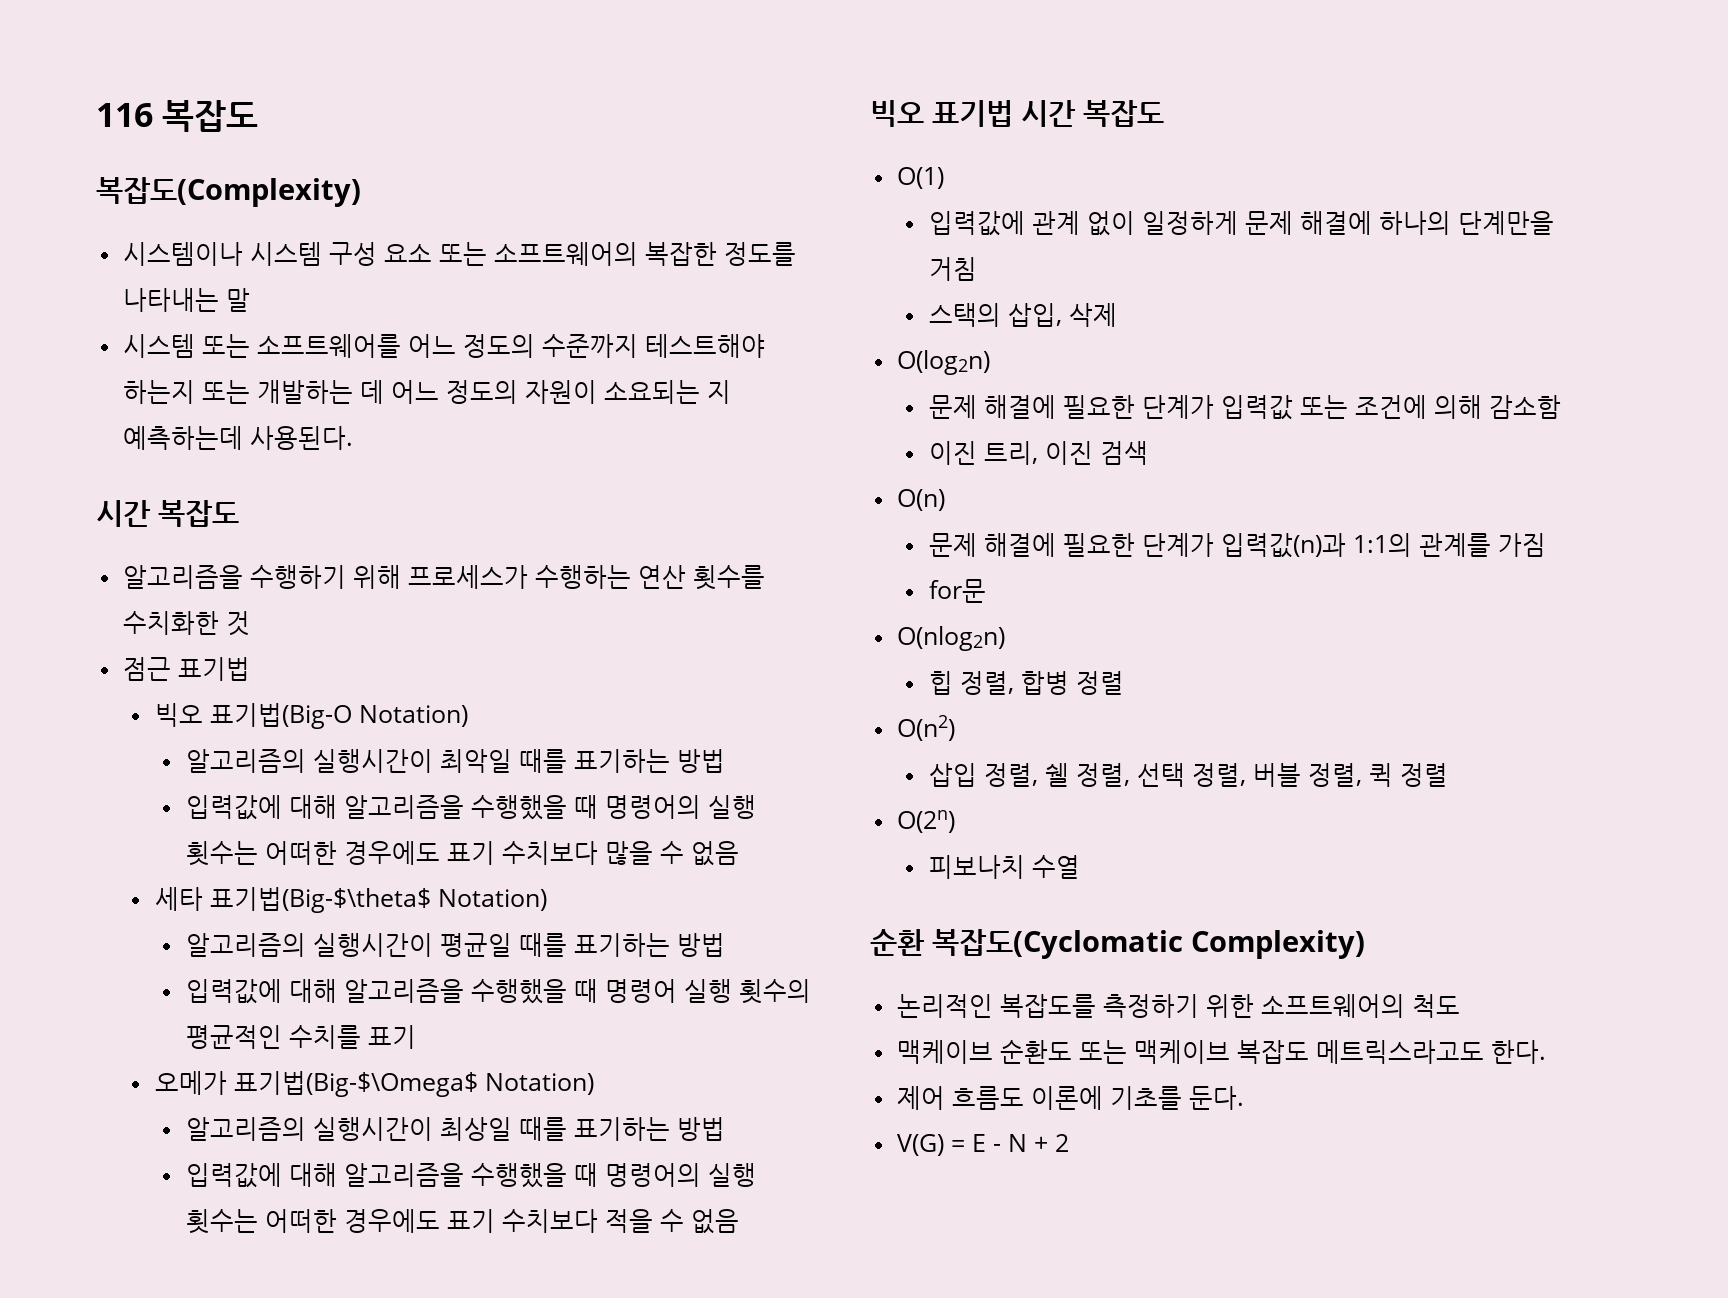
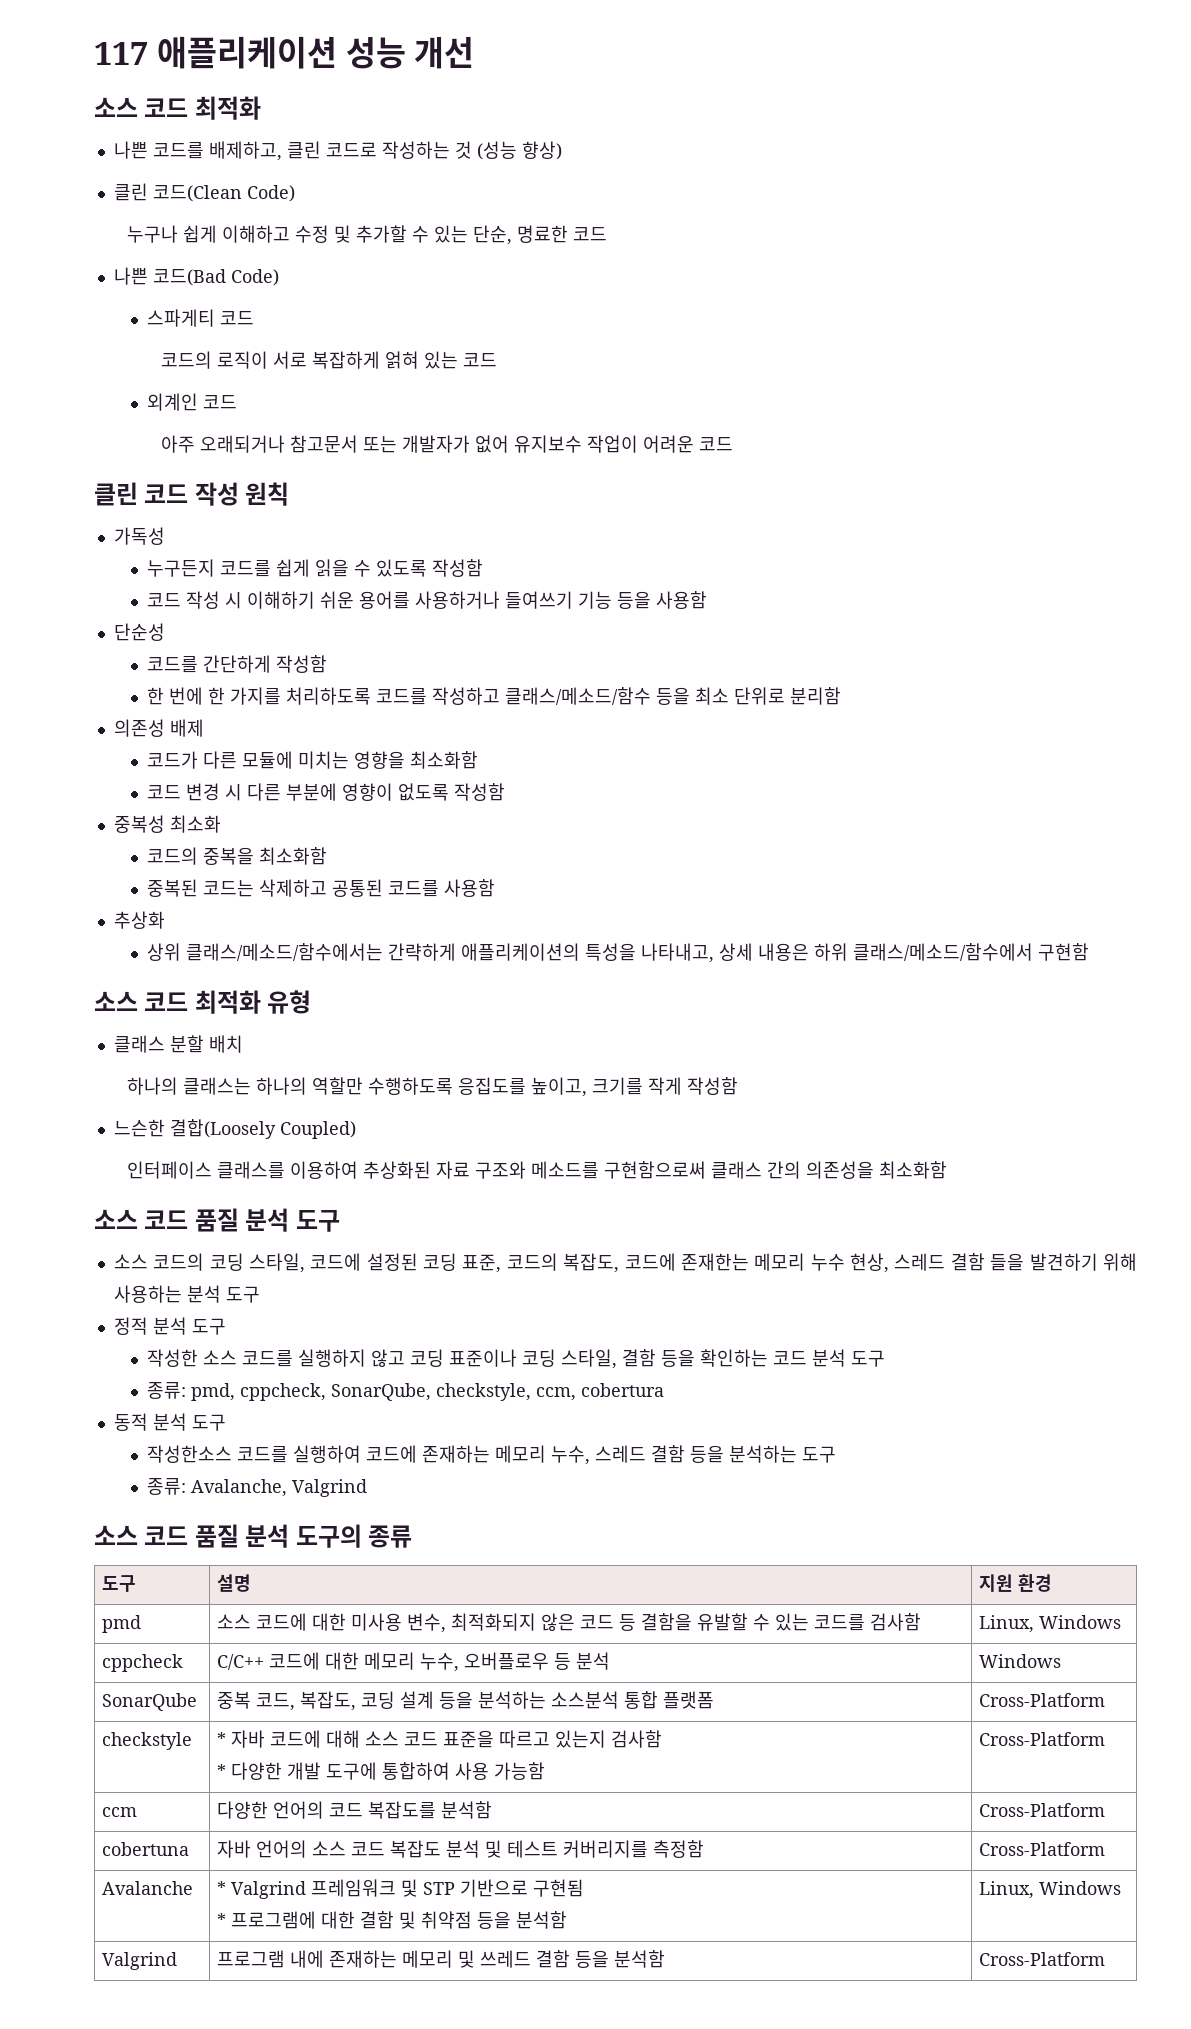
- 116 복잡도
- 복잡도(Complexity)
- 시스템이나 시스템 구성 요소 또는 소프트웨어의 복잡한 정도를 나타내는 말
- 시스템 또는 소프트웨어를 어느 정도의 수준까지 테스트해야 하는지 또는 개발하는 데 어느 정도의 자원이 소요되는 지 예측하는데 사용된다.
- 시간 복잡도
- 알고리즘을 수행하기 위해 프로세스가 수행하는 연산 횟수를 수치화한 것
- 점근 표기법
- 빅오 표기법(Big-O Notation)
- 알고리즘의 실행시간이 최악일 때를 표기하는 방법
- 입력값에 대해 알고리즘을 수행했을 때 명령어의 실행 횟수는 어떠한 경우에도 표기 수치보다 많을 수 없음
- 세타 표기법(Big-$\theta$ Notation)
- 알고리즘의 실행시간이 평균일 때를 표기하는 방법
- 입력값에 대해 알고리즘을 수행했을 때 명령어 실행 횟수의 평균적인 수치를 표기
- 오메가 표기법(Big-$\Omega$ Notation)
- 알고리즘의 실행시간이 최상일 때를 표기하는 방법
- 입력값에 대해 알고리즘을 수행했을 때 명령어의 실행 횟수는 어떠한 경우에도 표기 수치보다 적을 수 없음
- 빅오 표기법 시간 복잡도
- O(1)
- 입력값에 관계 없이 일정하게 문제 해결에 하나의 단계만을 거침
- 스택의 삽입, 삭제
- O(log2n)
- 문제 해결에 필요한 단계가 입력값 또는 조건에 의해 감소함
- 이진 트리, 이진 검색
- O(n)
- 문제 해결에 필요한 단계가 입력값(n)과 1:1의 관계를 가짐
- for문
- O(nlog2n)
- 힙 정렬, 합병 정렬
- O(n2)
- 삽입 정렬, 쉘 정렬, 선택 정렬, 버블 정렬, 퀵 정렬
- O(2n)
- 피보나치 수열
- 순환 복잡도(Cyclomatic Complexity)
- 논리적인 복잡도를 측정하기 위한 소프트웨어의 척도
- 맥케이브 순환도 또는 맥케이브 복잡도 메트릭스라고도 한다.
- 제어 흐름도 이론에 기초를 둔다.
- V(G) = E - N + 2
+ 117 애플리케이션 성능 개선
+ 소스 코드 최적화
+ 나쁜 코드를 배제하고, 클린 코드로 작성하는 것 (성능 향상)
+ 클린 코드(Clean Code)
+ 누구나 쉽게 이해하고 수정 및 추가할 수 있는 단순, 명료한 코드
+ 나쁜 코드(Bad Code)
+ 스파게티 코드
+ 코드의 로직이 서로 복잡하게 얽혀 있는 코드
+ 외계인 코드
+ 아주 오래되거나 참고문서 또는 개발자가 없어 유지보수 작업이 어려운 코드
+ 클린 코드 작성 원칙
+ 가독성
+ 누구든지 코드를 쉽게 읽을 수 있도록 작성함
+ 코드 작성 시 이해하기 쉬운 용어를 사용하거나 들여쓰기 기능 등을 사용함
+ 단순성
+ 코드를 간단하게 작성함
+ 한 번에 한 가지를 처리하도록 코드를 작성하고 클래스/메소드/함수 등을 최소 단위로 분리함
+ 의존성 배제
+ 코드가 다른 모듈에 미치는 영향을 최소화함
+ 코드 변경 시 다른 부분에 영향이 없도록 작성함
+ 중복성 최소화
+ 코드의 중복을 최소화함
+ 중복된 코드는 삭제하고 공통된 코드를 사용함
+ 추상화
+ 상위 클래스/메소드/함수에서는 간략하게 애플리케이션의 특성을 나타내고, 상세 내용은 하위 클래스/메소드/함수에서 구현함
+ 소스 코드 최적화 유형
+ 클래스 분할 배치
+ 하나의 클래스는 하나의 역할만 수행하도록 응집도를 높이고, 크기를 작게 작성함
+ 느슨한 결합(Loosely Coupled)
+ 인터페이스 클래스를 이용하여 추상화된 자료 구조와 메소드를 구현함으로써 클래스 간의 의존성을 최소화함
+ 소스 코드 품질 분석 도구
+ 소스 코드의 코딩 스타일, 코드에 설정된 코딩 표준, 코드의 복잡도, 코드에 존재한는 메모리 누수 현상, 스레드 결함 들을 발견하기 위해 사용하는 분석 도구
+ 정적 분석 도구
+ 작성한 소스 코드를 실행하지 않고 코딩 표준이나 코딩 스타일, 결함 등을 확인하는 코드 분석 도구
+ 종류: pmd, cppcheck, SonarQube, checkstyle, ccm, cobertura
+ 동적 분석 도구
+ 작성한소스 코드를 실행하여 코드에 존재하는 메모리 누수, 스레드 결함 등을 분석하는 도구
+ 종류: Avalanche, Valgrind
+ 소스 코드 품질 분석 도구의 종류
+ 도구 | 설명 | 지원 환경
+ pmd | 소스 코드에 대한 미사용 변수, 최적화되지 않은 코드 등 결함을 유발할 수 있는 코드를 검사함 | Linux, Windows
+ cppcheck | C/C++ 코드에 대한 메모리 누수, 오버플로우 등 분석 | Windows
+ SonarQube | 중복 코드, 복잡도, 코딩 설계 등을 분석하는 소스분석 통합 플랫폼 | Cross-Platform
+ checkstyle | * 자바 코드에 대해 소스 코드 표준을 따르고 있는지 검사함
+ * 다양한 개발 도구에 통합하여 사용 가능함 | Cross-Platform
+ ccm | 다양한 언어의 코드 복잡도를 분석함 | Cross-Platform
+ cobertuna | 자바 언어의 소스 코드 복잡도 분석 및 테스트 커버리지를 측정함 | Cross-Platform
+ Avalanche | * Valgrind 프레임워크 및 STP 기반으로 구현됨
+ * 프로그램에 대한 결함 및 취약점 등을 분석함 | Linux, Windows
+ Valgrind | 프로그램 내에 존재하는 메모리 및 쓰레드 결함 등을 분석함 | Cross-Platform

